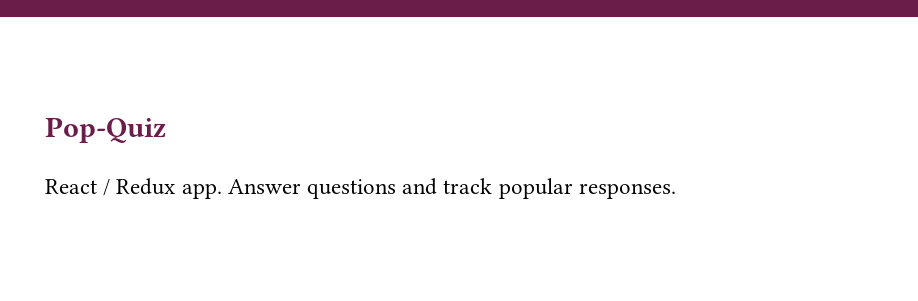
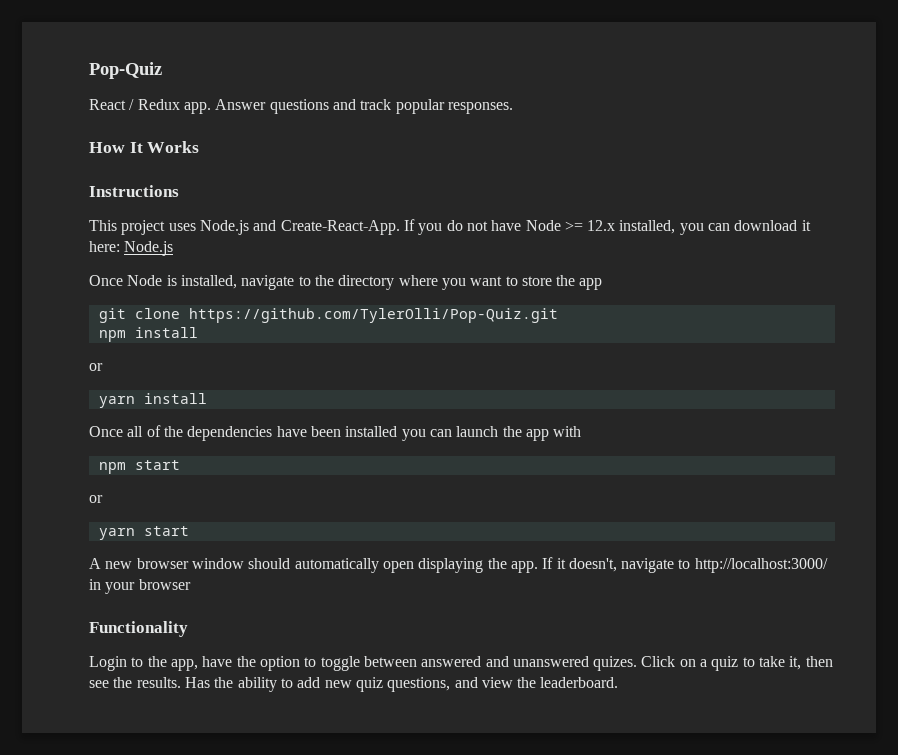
+ How It Works
+ Instructions
+ This project uses Node.js and Create-React-App. If you do not have Node >= 12.x installed, you can download it here: Node.js
+ Once Node is installed, navigate to the directory where you want to store the app
+ git clone https://github.com/TylerOlli/Pop-Quiz.git
+ npm install
+ or
+ yarn install
+ Once all of the dependencies have been installed you can launch the app with
+ npm start
+ or
+ yarn start
+ A new browser window should automatically open displaying the app. If it doesn't, navigate to http://localhost:3000/ in your browser
+ Functionality
+ Login to the app, have the option to toggle between answered and unanswered quizes. Click on a quiz to take it, then see the results. Has the ability to add new quiz questions, and view the leaderboard.

